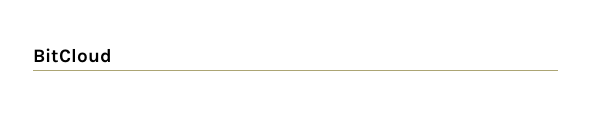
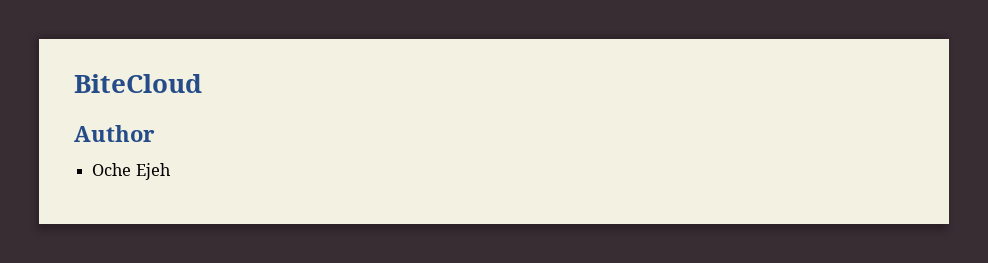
- BitCloud
+ BiteCloud
+ Author
+ Oche Ejeh

